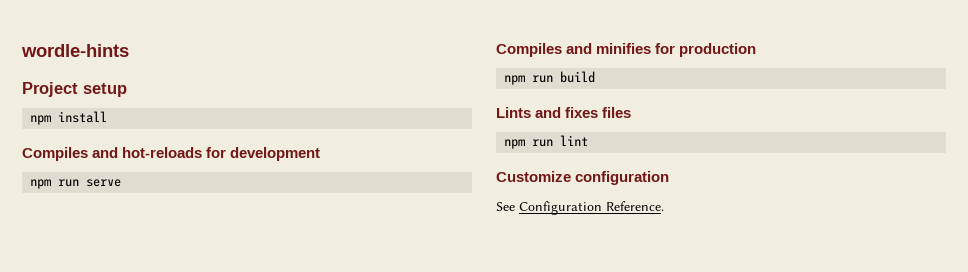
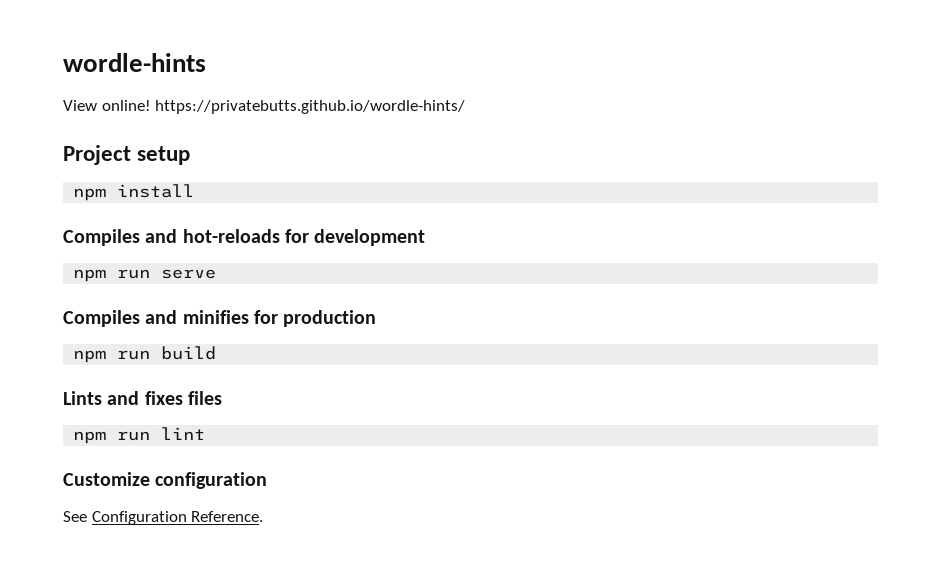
+ View online! https://privatebutts.github.io/wordle-hints/

